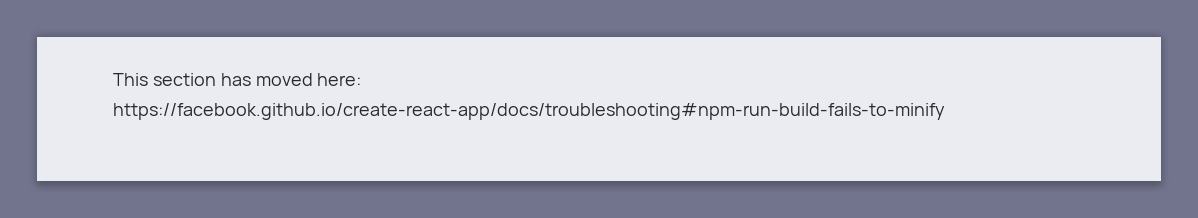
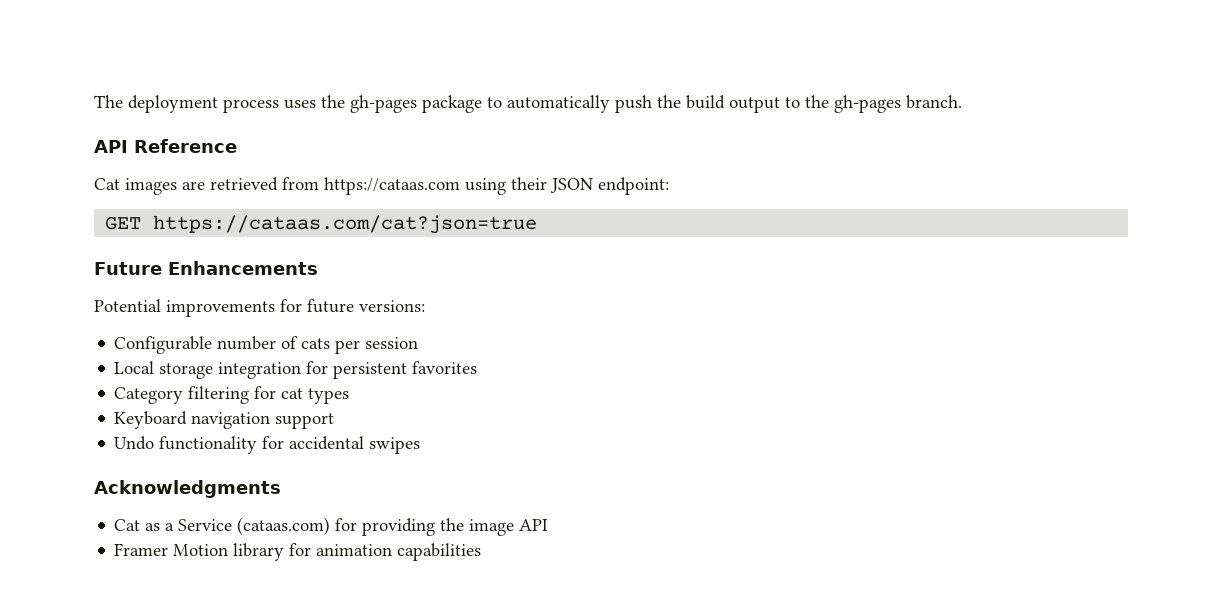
- This section has moved here: https://facebook.github.io/create-react-app/docs/troubleshooting#npm-run-build-fails-to-minify
+ The deployment process uses the gh-pages package to automatically push the build output to the gh-pages branch.
+ API Reference
+ Cat images are retrieved from https://cataas.com using their JSON endpoint:
+ GET https://cataas.com/cat?json=true
+ Future Enhancements
+ Potential improvements for future versions:
+ Configurable number of cats per session
+ Local storage integration for persistent favorites
+ Category filtering for cat types
+ Keyboard navigation support
+ Undo functionality for accidental swipes
+ Acknowledgments
+ Cat as a Service (cataas.com) for providing the image API
+ Framer Motion library for animation capabilities

